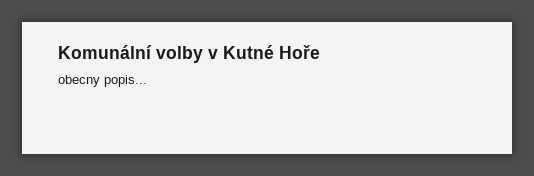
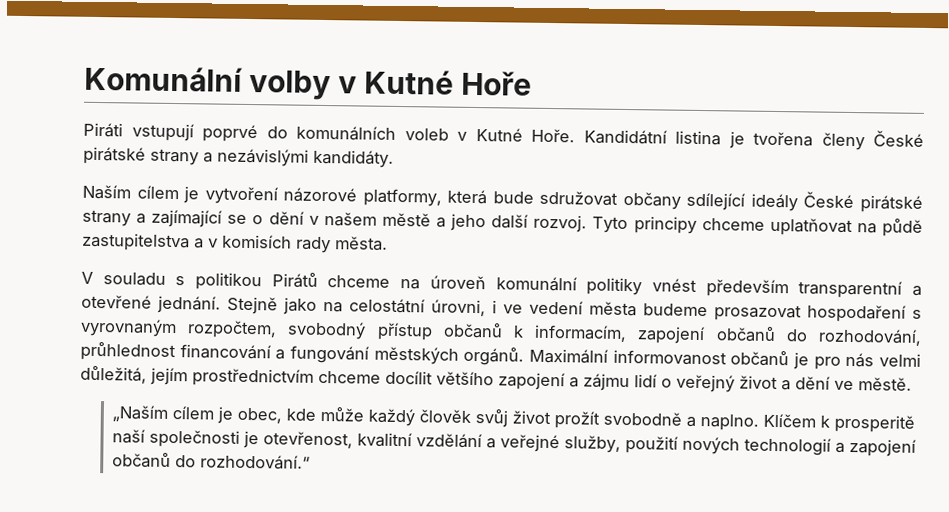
- obecny popis...
+ Piráti vstupují poprvé do komunálních voleb v Kutné Hoře. Kandidátní listina je tvořena členy České pirátské strany a nezávislými kandidáty.
+ Naším cílem je vytvoření názorové platformy, která bude sdružovat občany sdílející ideály České pirátské strany a zajímající se o dění v našem městě a jeho další rozvoj. Tyto principy chceme uplatňovat na půdě zastupitelstva a v komisích rady města.
+ V souladu s politikou Pirátů chceme na úroveň komunální politiky vnést především transparentní a otevřené jednání. Stejně jako na celostátní úrovni, i ve vedení města budeme prosazovat hospodaření s vyrovnaným rozpočtem, svobodný přístup občanů k informacím, zapojení občanů do rozhodování, průhlednost financování a fungování městských orgánů. Maximální informovanost občanů je pro nás velmi důležitá, jejím prostřednictvím chceme docílit většího zapojení a zájmu lidí o veřejný život a dění ve městě.
+ „Naším cílem je obec, kde může každý člověk svůj život prožít svobodně a naplno. Klíčem k prosperitě naší společnosti je otevřenost, kvalitní vzdělání a veřejné služby, použití nových technologií a zapojení občanů do rozhodování.“

